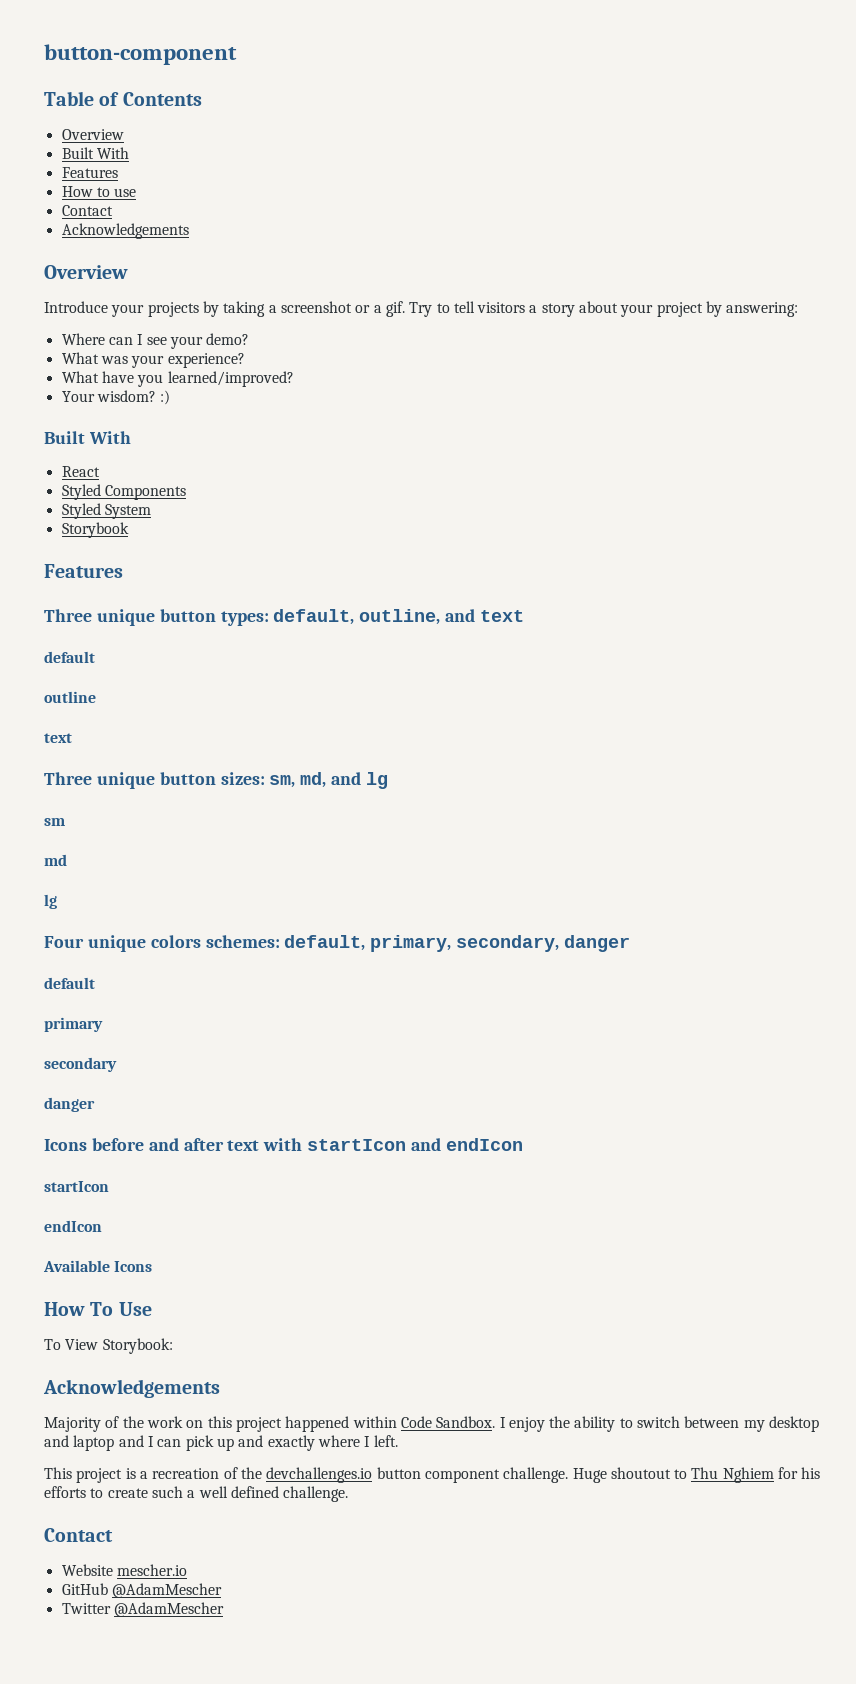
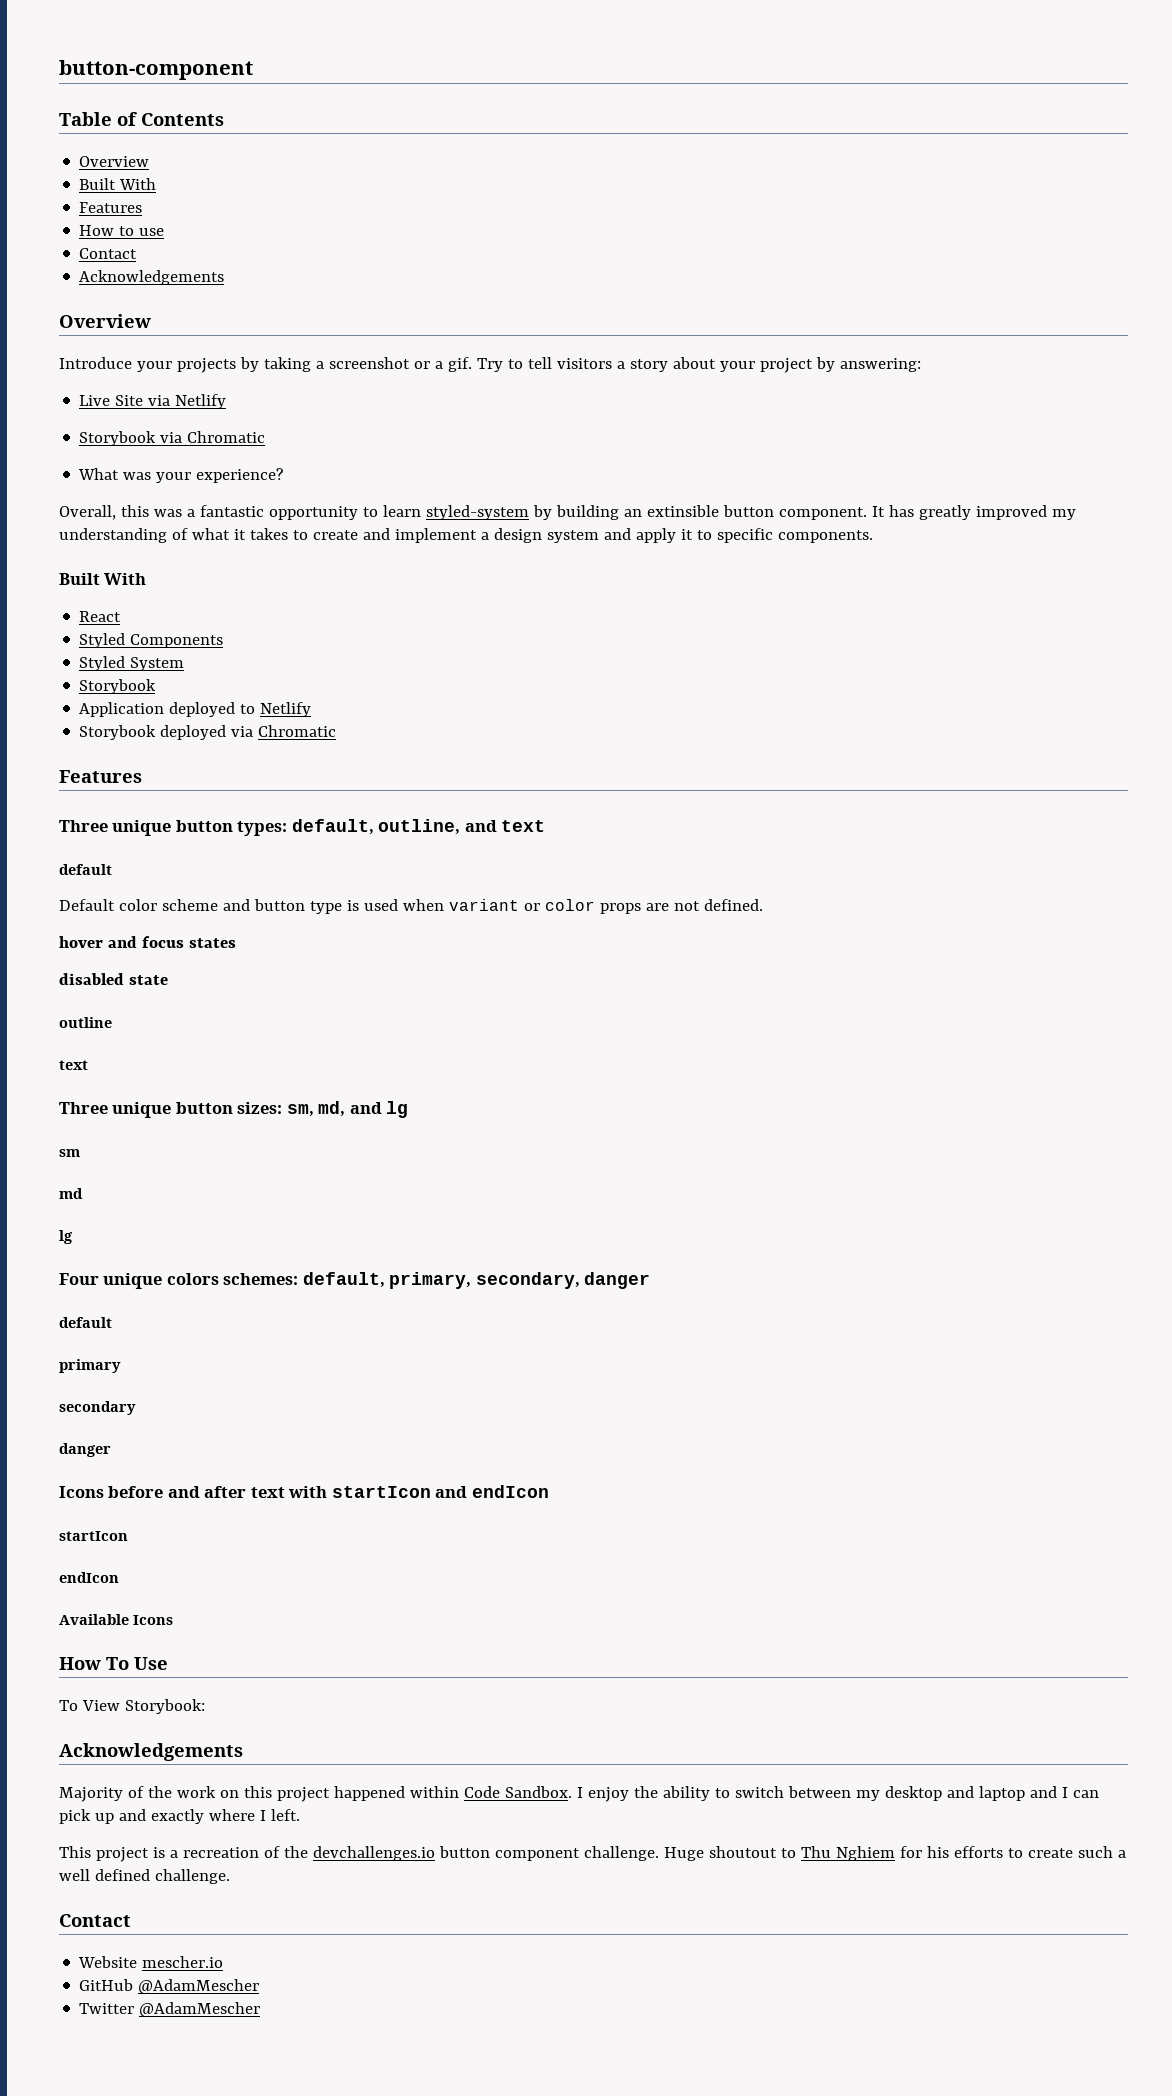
- Where can I see your demo?
+ Live Site via Netlify
+ Storybook via Chromatic
  What was your experience?
- What have you learned/improved?
- Your wisdom? :)
+ Overall, this was a fantastic opportunity to learn styled-system by building an extinsible button component. It has greatly improved my understanding of what it takes to create and implement a design system and apply it to specific components.
+ Application deployed to Netlify
+ Storybook deployed via Chromatic
+ Default color scheme and button type is used when variant or color props are not defined.
+ hover and focus states
+ disabled state

